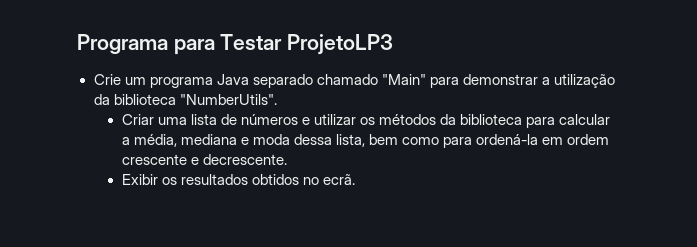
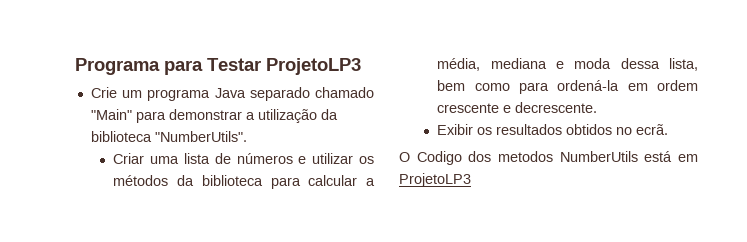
+ O Codigo dos metodos NumberUtils está em ProjetoLP3

